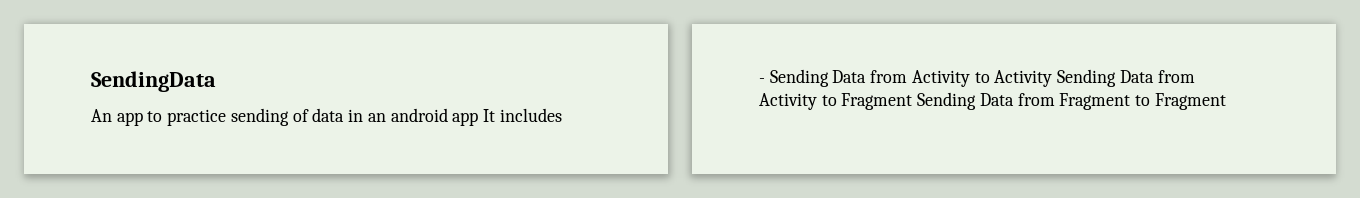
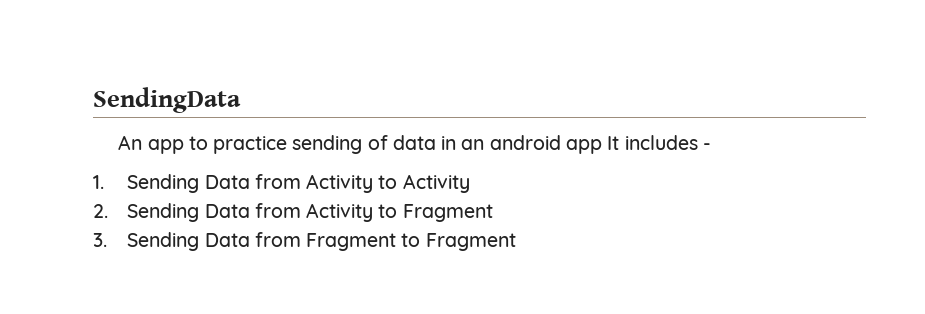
- An app to practice sending of data in an android app It includes - Sending Data from Activity to Activity Sending Data from Activity to Fragment Sending Data from Fragment to Fragment
+ An app to practice sending of data in an android app It includes -
+ 1. Sending Data from Activity to Activity
+ 2. Sending Data from Activity to Fragment
+ 3. Sending Data from Fragment to Fragment

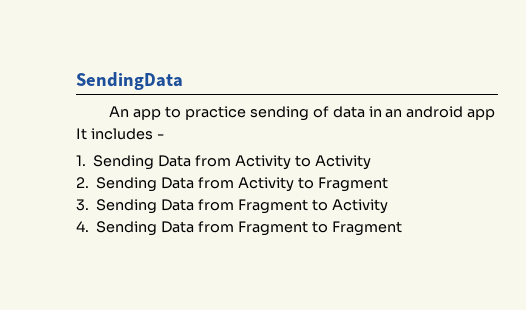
- 3. Sending Data from Fragment to Fragment
+ 3. Sending Data from Fragment to Activity
+ 4. Sending Data from Fragment to Fragment

